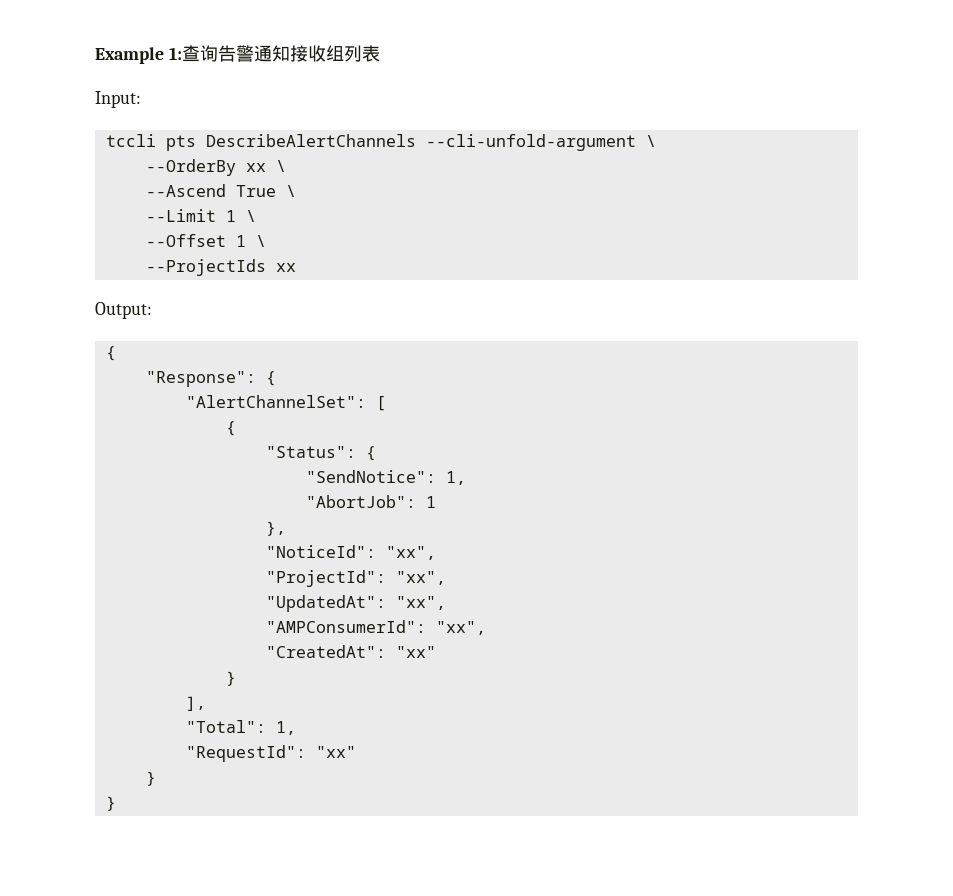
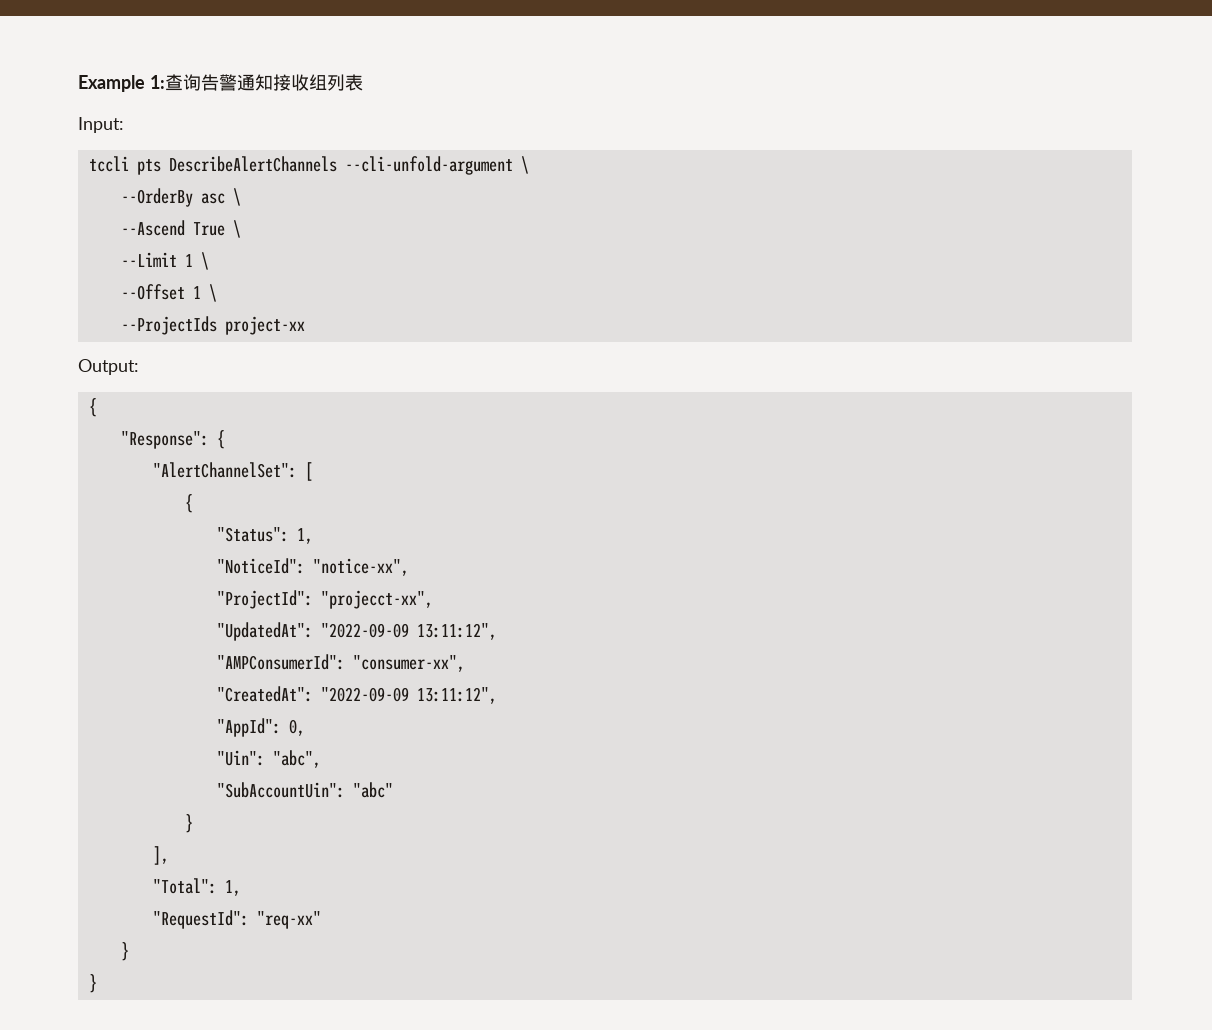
- --OrderBy xx \
+ --OrderBy asc \
- --ProjectIds xx
+ --ProjectIds project-xx
- "Status": {
- "SendNotice": 1,
- "AbortJob": 1
- },
+ "Status": 1,
- "NoticeId": "xx",
+ "NoticeId": "notice-xx",
- "ProjectId": "xx",
+ "ProjectId": "projecct-xx",
- "UpdatedAt": "xx",
+ "UpdatedAt": "2022-09-09 13:11:12",
- "AMPConsumerId": "xx",
+ "AMPConsumerId": "consumer-xx",
- "CreatedAt": "xx"
+ "CreatedAt": "2022-09-09 13:11:12",
+ "AppId": 0,
+ "Uin": "abc",
+ "SubAccountUin": "abc"
- "RequestId": "xx"
+ "RequestId": "req-xx"

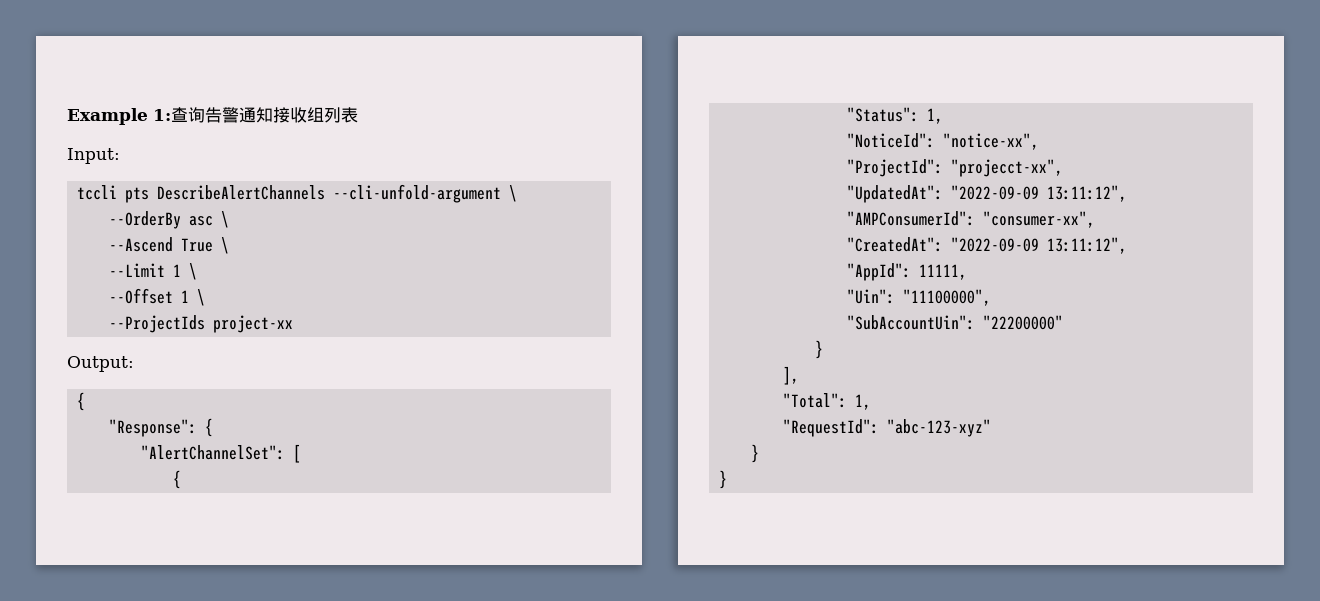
- "AppId": 0,
+ "AppId": 11111,
- "Uin": "abc",
+ "Uin": "11100000",
- "SubAccountUin": "abc"
+ "SubAccountUin": "22200000"
- "RequestId": "req-xx"
+ "RequestId": "abc-123-xyz"

